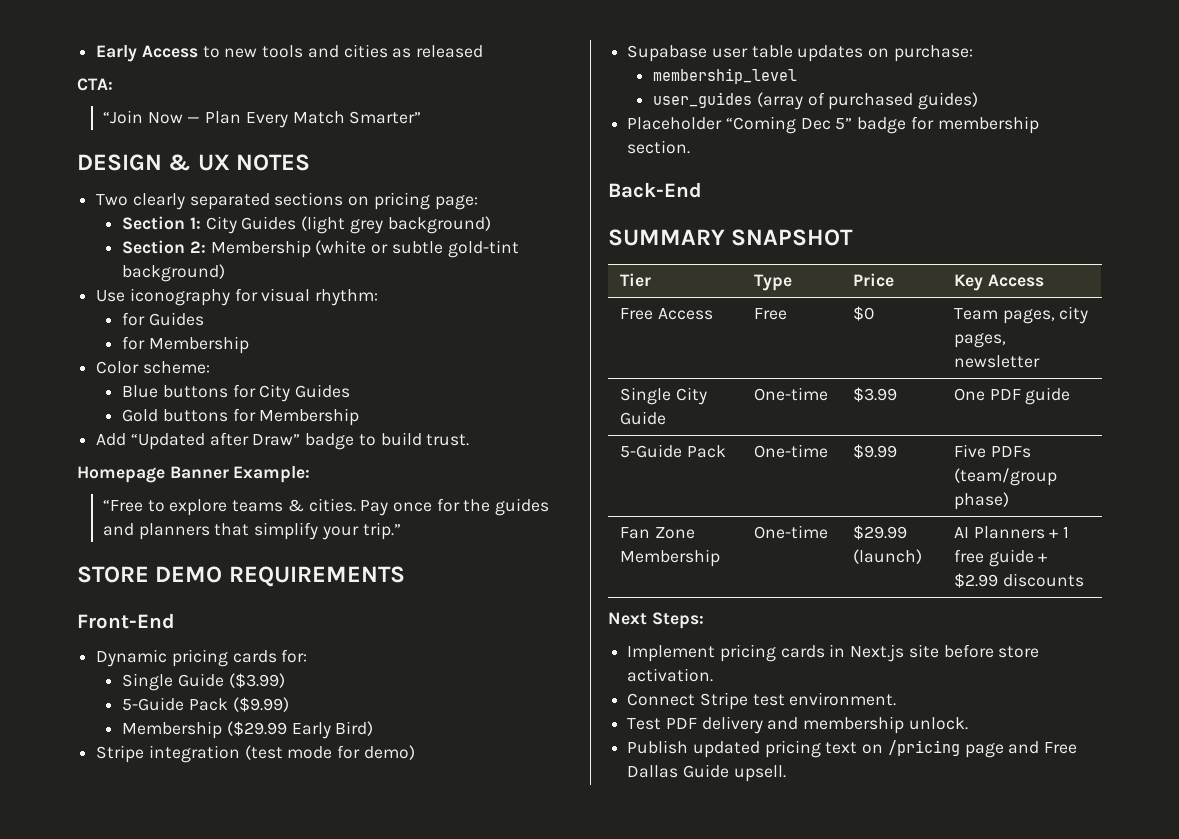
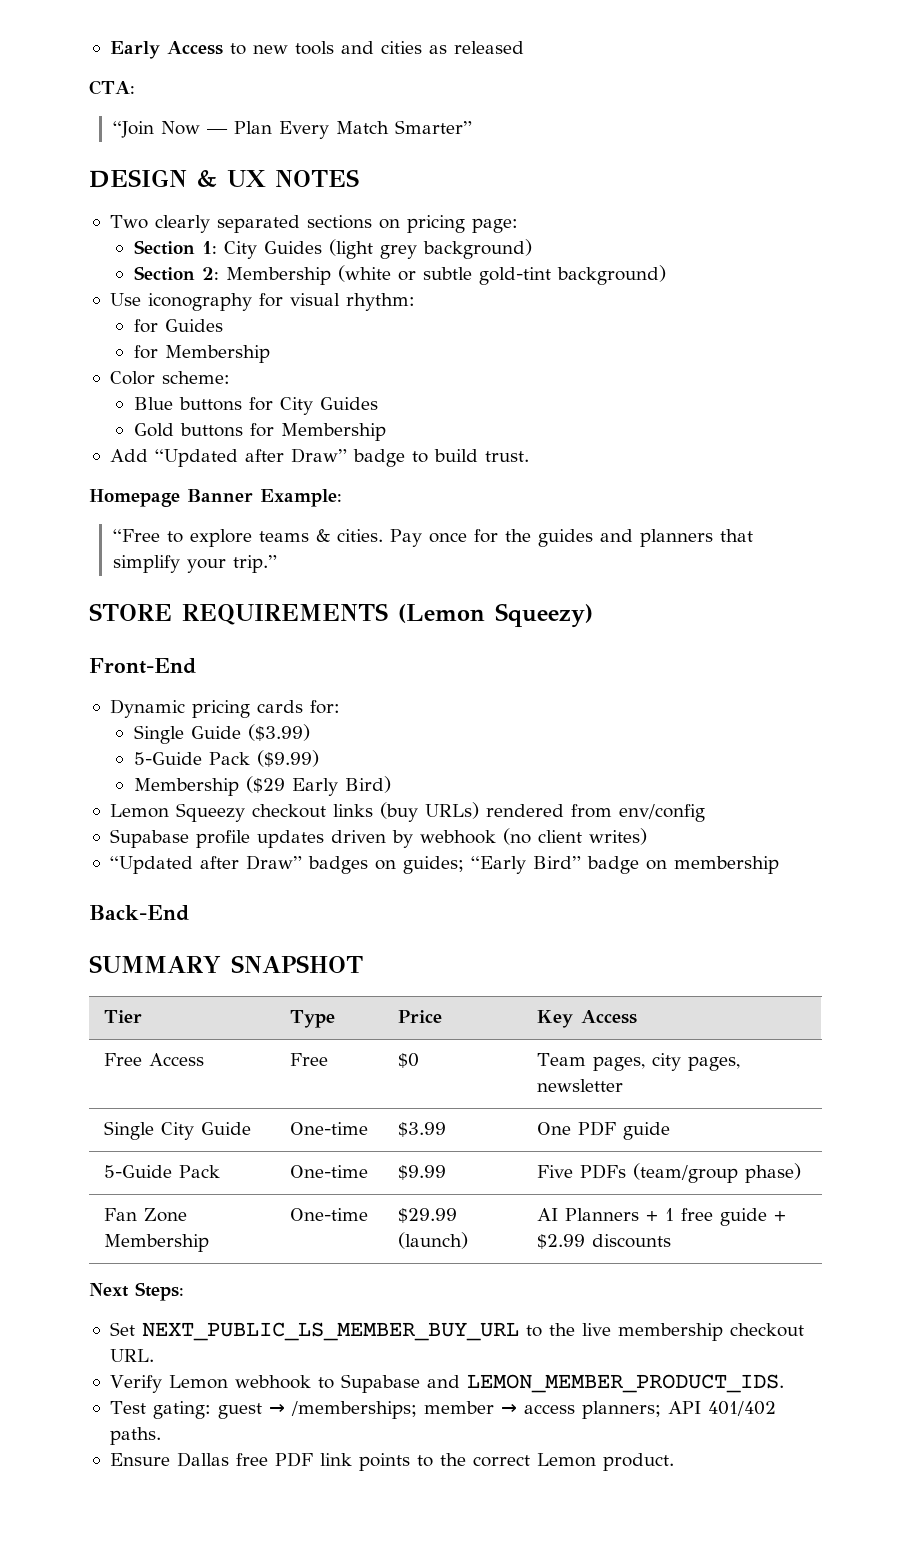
- STORE DEMO REQUIREMENTS
+ STORE REQUIREMENTS (Lemon Squeezy)
- Membership ($29.99 Early Bird)
+ Membership ($29 Early Bird)
- Stripe integration (test mode for demo)
- Supabase user table updates on purchase:
- membership_level
- user_guides (array of purchased guides)
- Placeholder “Coming Dec 5” badge for membership section.
+ Lemon Squeezy checkout links (buy URLs) rendered from env/config
+ Supabase profile updates driven by webhook (no client writes)
+ “Updated after Draw” badges on guides; “Early Bird” badge on membership
- Implement pricing cards in Next.js site before store activation.
- Connect Stripe test environment.
- Test PDF delivery and membership unlock.
- Publish updated pricing text on /pricing page and Free Dallas Guide upsell.
+ Set NEXT_PUBLIC_LS_MEMBER_BUY_URL to the live membership checkout URL.
+ Verify Lemon webhook to Supabase and LEMON_MEMBER_PRODUCT_IDS.
+ Test gating: guest → /memberships; member → access planners; API 401/402 paths.
+ Ensure Dallas free PDF link points to the correct Lemon product.

